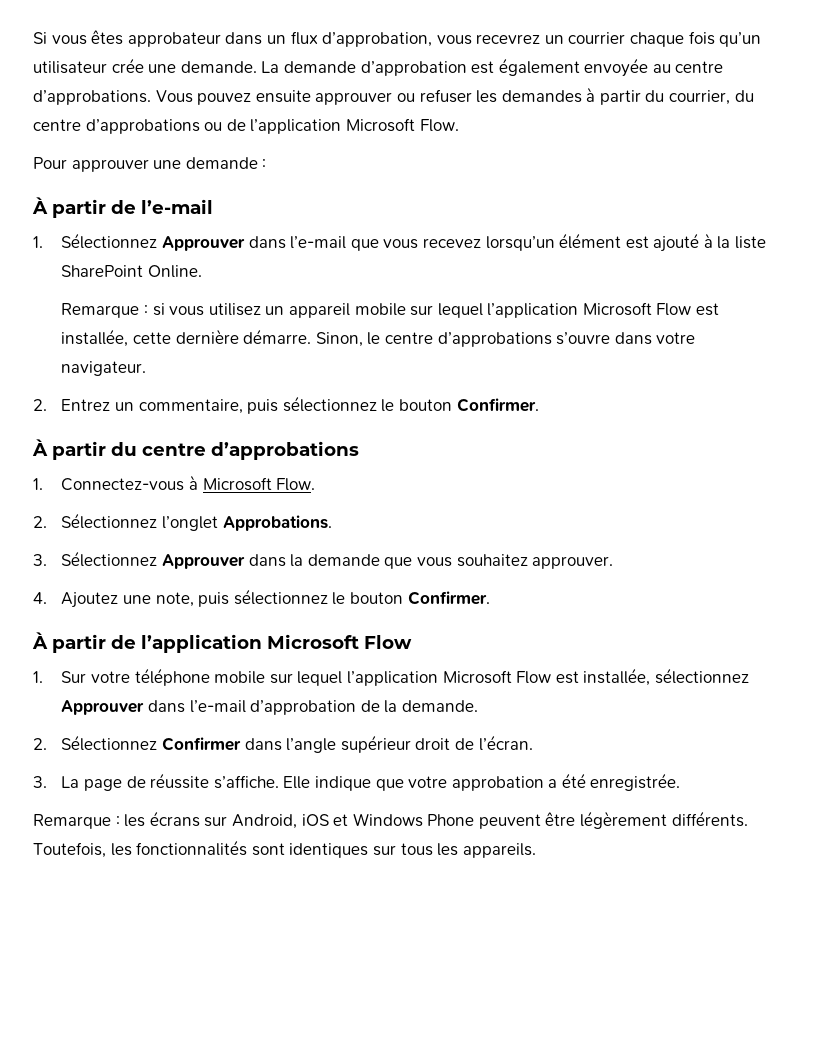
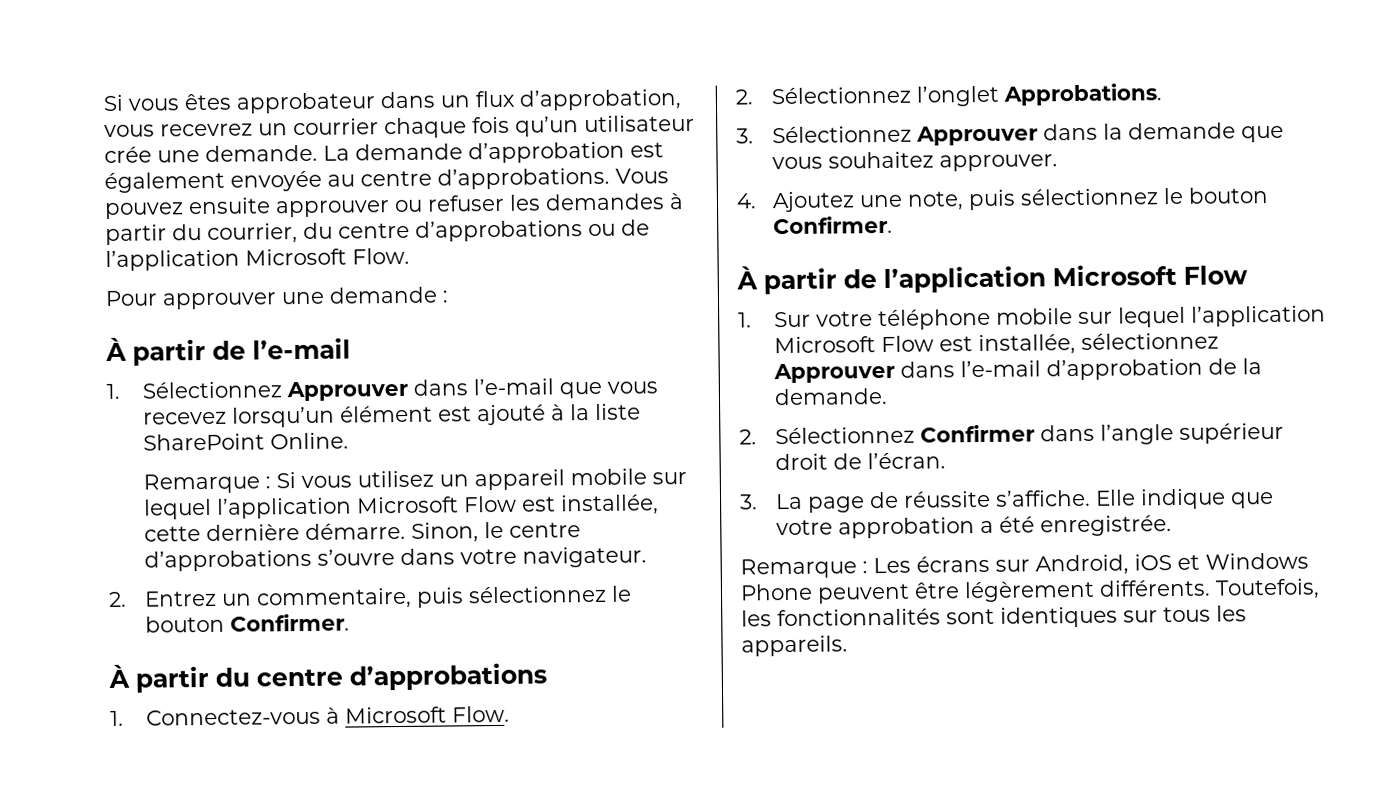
- Remarque : si vous utilisez un appareil mobile sur lequel l’application Microsoft Flow est installée, cette dernière démarre.
+ Remarque : Si vous utilisez un appareil mobile sur lequel l’application Microsoft Flow est installée, cette dernière démarre.
- Remarque : les écrans sur Android, iOS et Windows Phone peuvent être légèrement différents.
+ Remarque : Les écrans sur Android, iOS et Windows Phone peuvent être légèrement différents.

